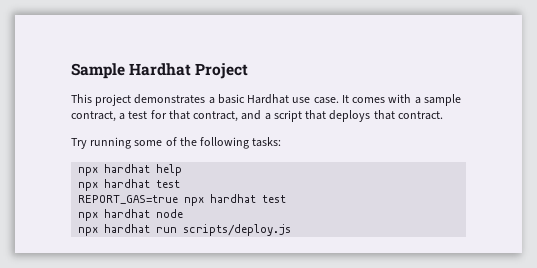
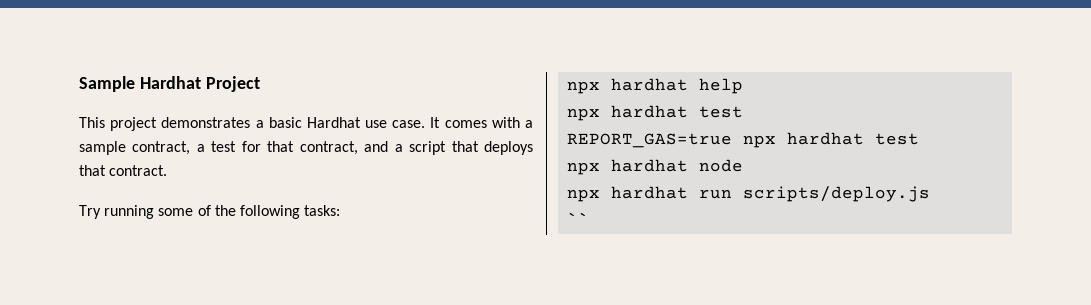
+ ``

